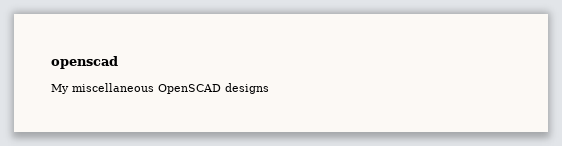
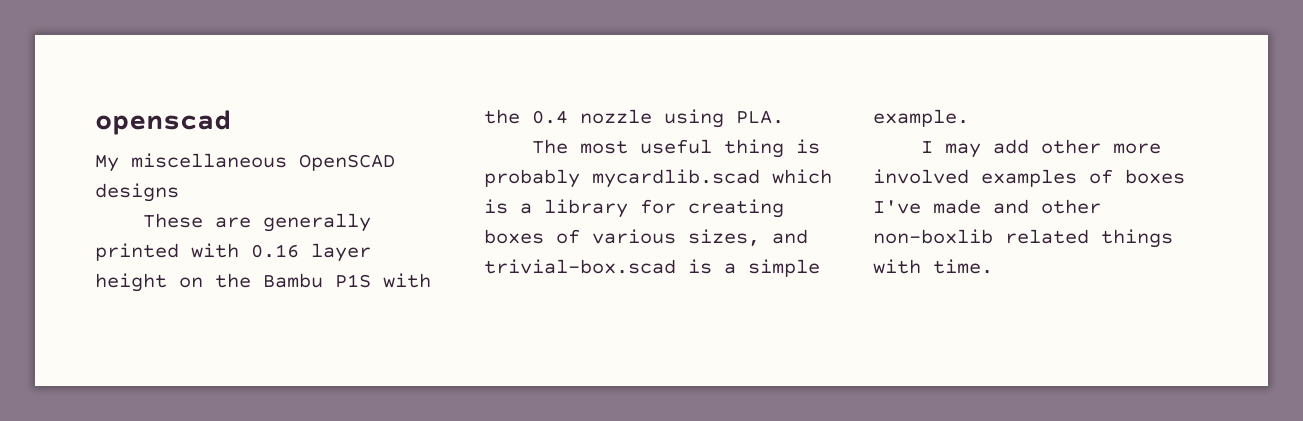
+ These are generally printed with 0.16 layer height on the Bambu P1S with the 0.4 nozzle using PLA.
+ The most useful thing is probably mycardlib.scad which is a library for creating boxes of various sizes, and trivial-box.scad is a simple example.
+ I may add other more involved examples of boxes I've made and other non-boxlib related things with time.

